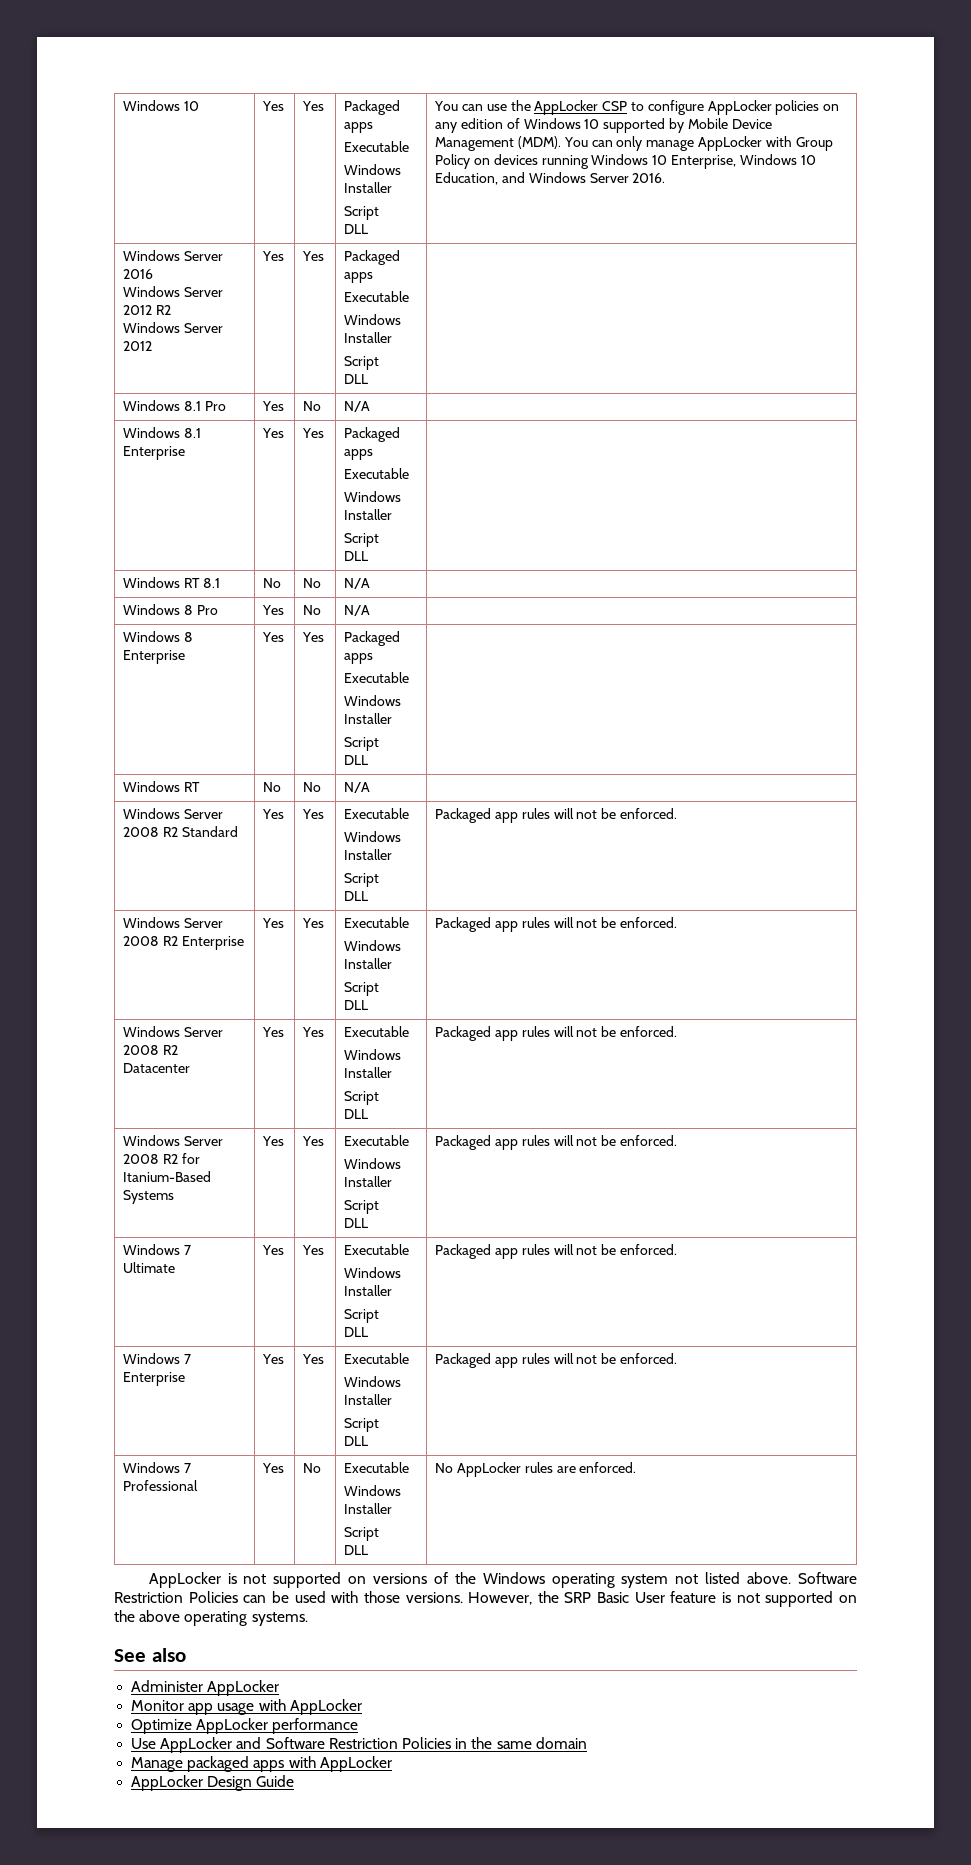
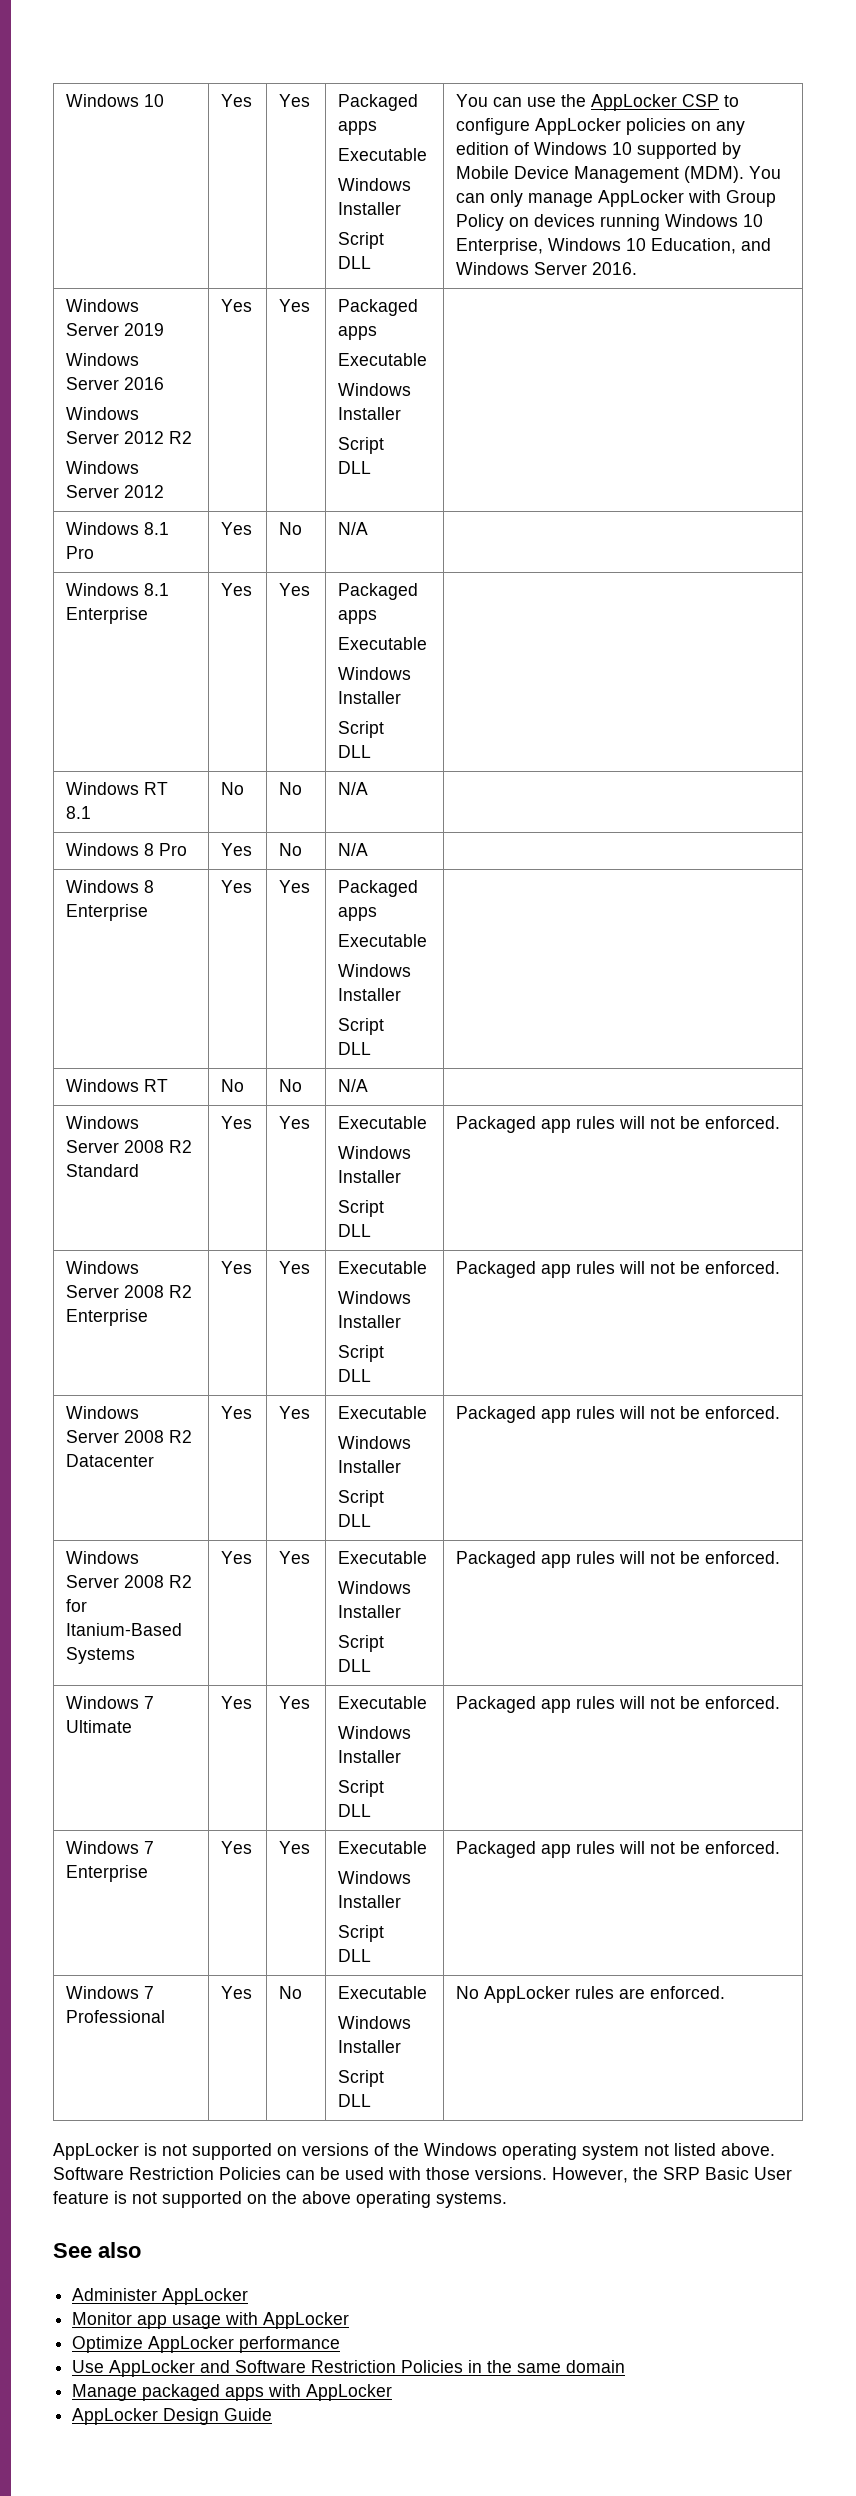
+ Windows Server 2019

